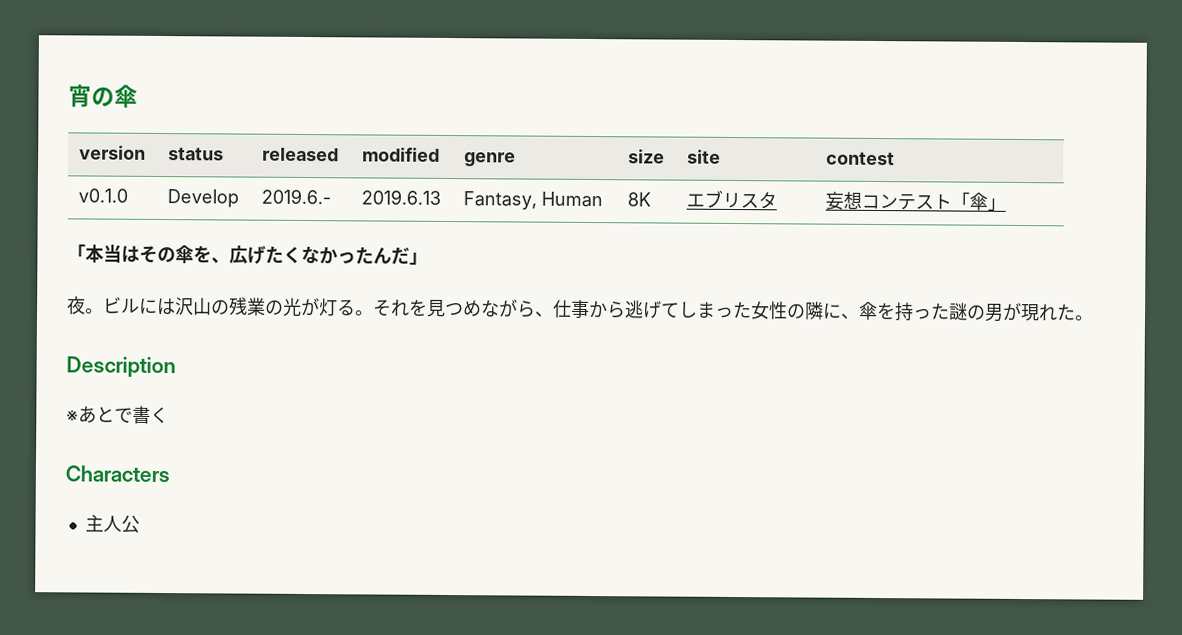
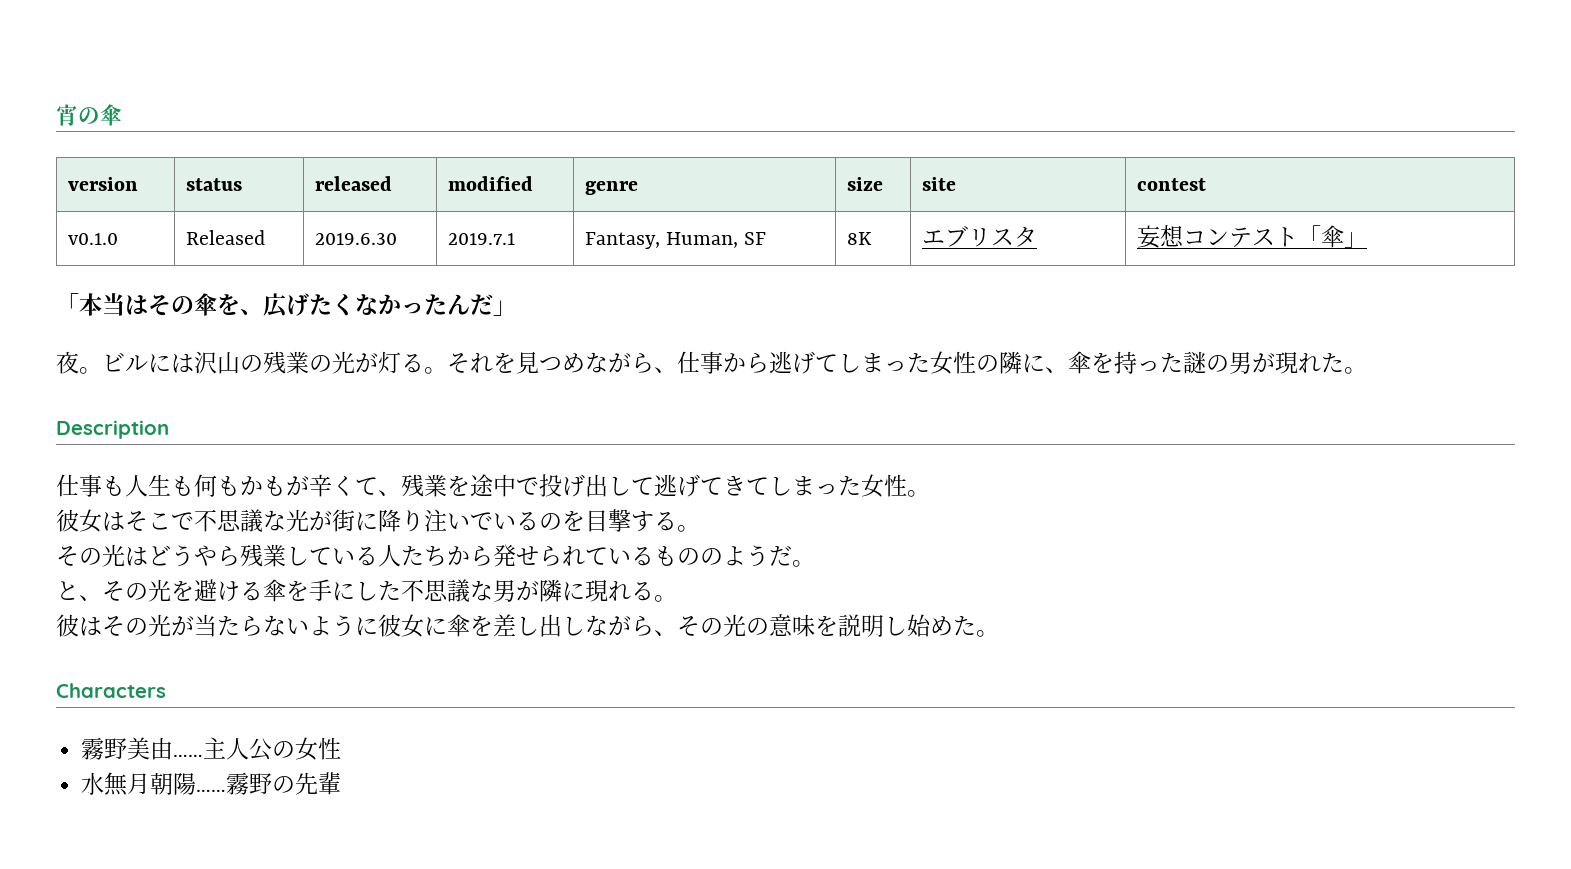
- v0.1.0 | Develop | 2019.6.- | 2019.6.13 | Fantasy, Human | 8K | エブリスタ | 妄想コンテスト「傘」
+ v0.1.0 | Released | 2019.6.30 | 2019.7.1 | Fantasy, Human, SF | 8K | エブリスタ | 妄想コンテスト「傘」
- ※あとで書く
+ 仕事も人生も何もかもが辛くて、残業を途中で投げ出して逃げてきてしまった女性。
+ 彼女はそこで不思議な光が街に降り注いでいるのを目撃する。
+ その光はどうやら残業している人たちから発せられているもののようだ。
+ と、その光を避ける傘を手にした不思議な男が隣に現れる。
+ 彼はその光が当たらないように彼女に傘を差し出しながら、その光の意味を説明し始めた。
  Characters
- 主人公
+ 霧野美由……主人公の女性
+ 水無月朝陽……霧野の先輩

